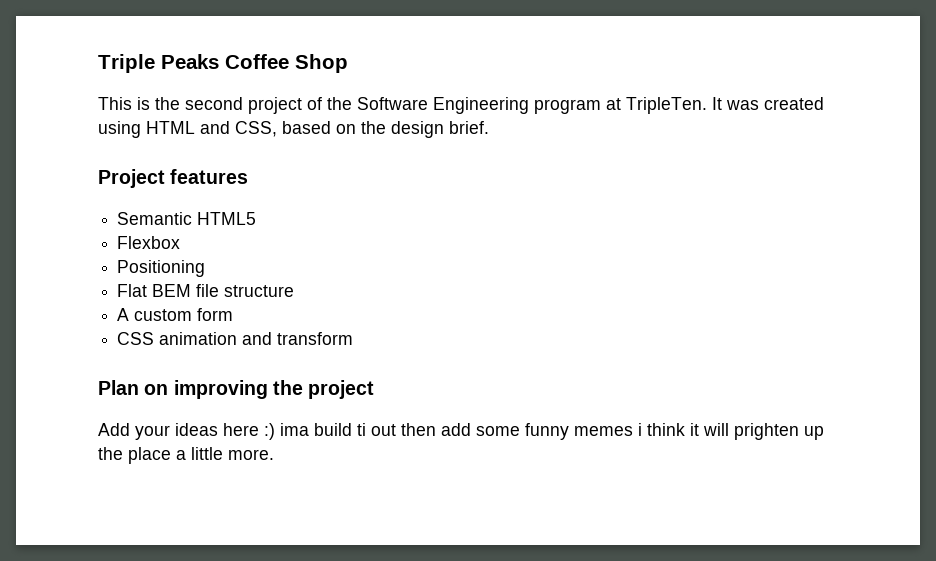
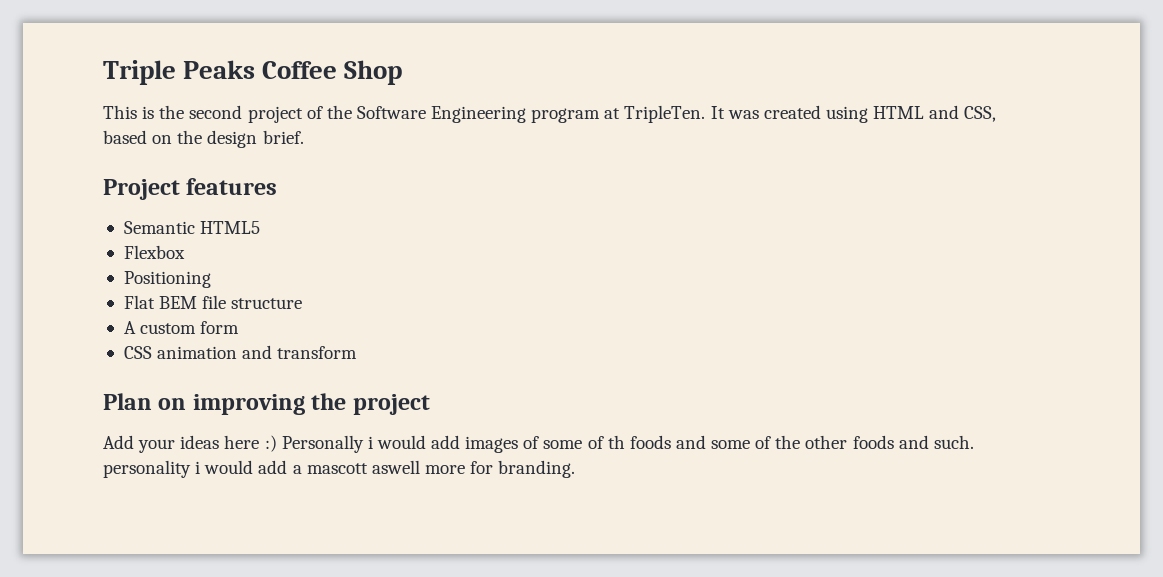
- Add your ideas here :) ima build ti out then add some funny memes i think it will prighten up the place a little more.
+ Add your ideas here :) Personally i would add images of some of th foods and some of the other foods and such. personality i would add a mascott aswell more for branding.

